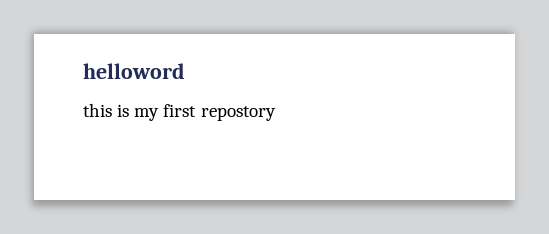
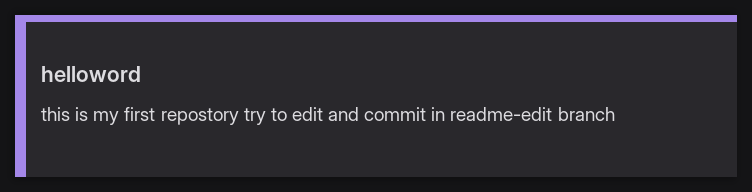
- this is my first repostory
+ this is my first repostory try to edit and commit in readme-edit branch

